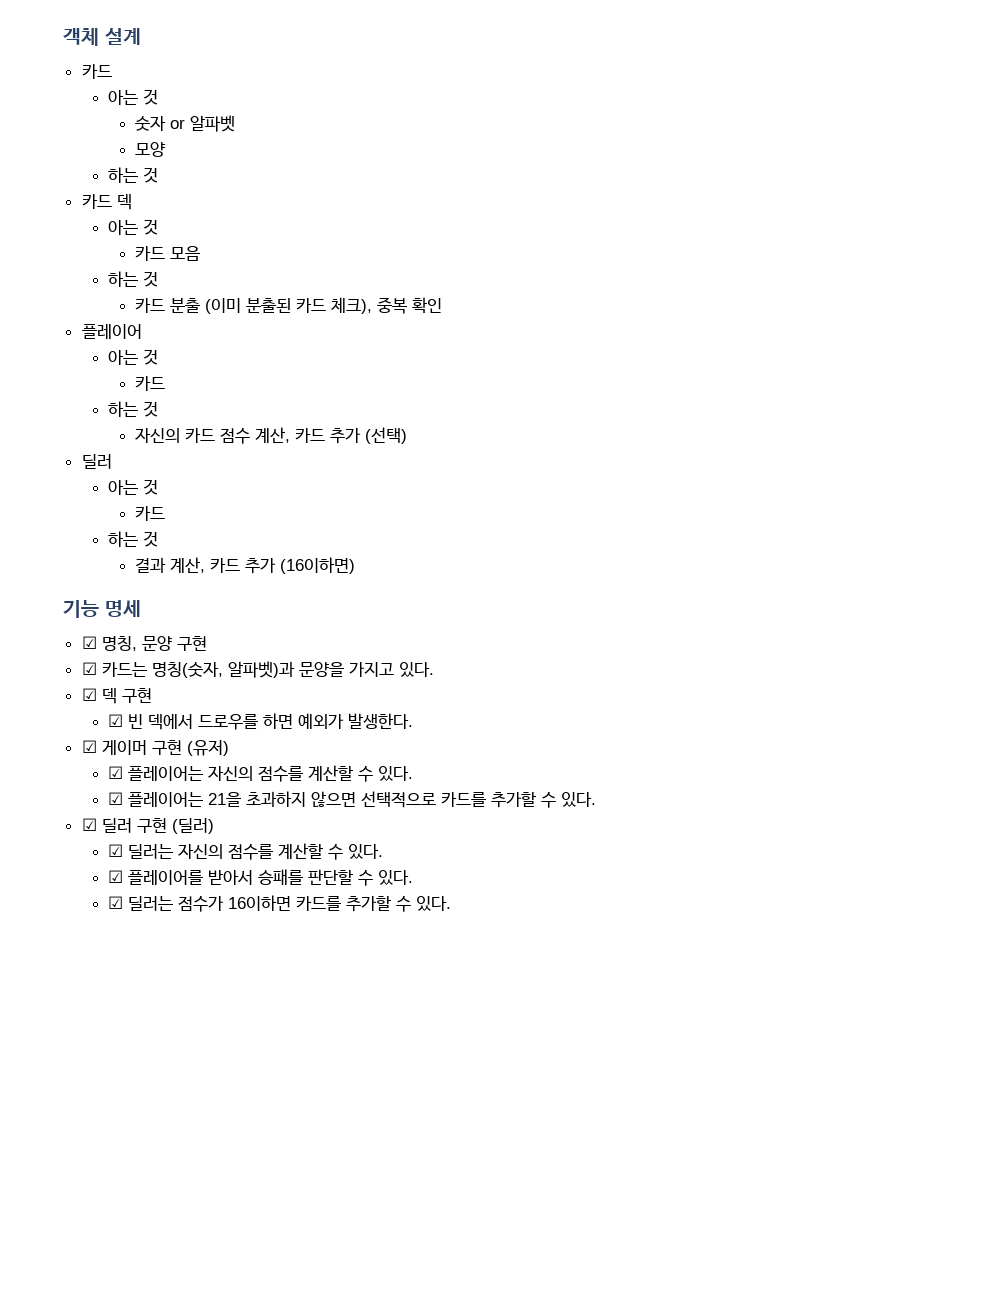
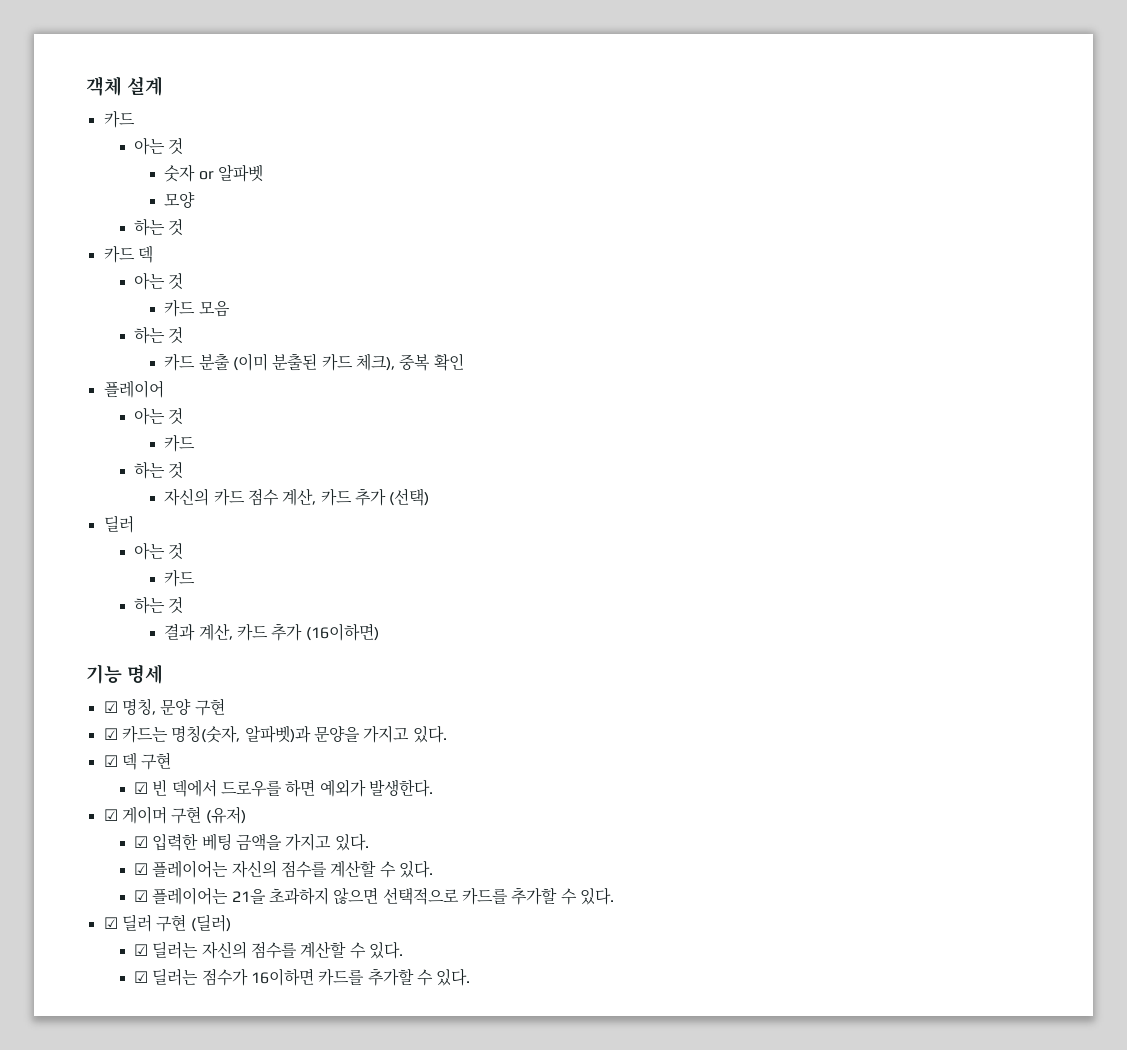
+ ☑ 입력한 베팅 금액을 가지고 있다.
- ☑ 플레이어를 받아서 승패를 판단할 수 있다.

